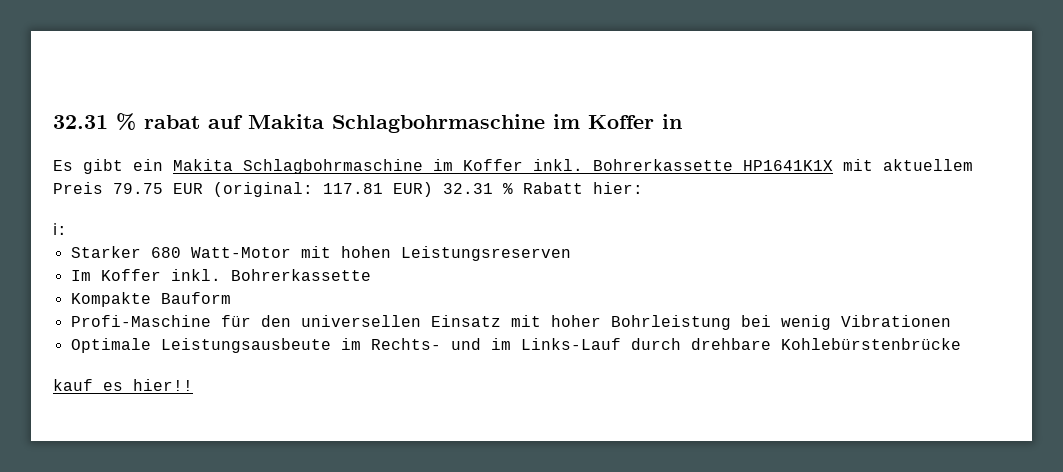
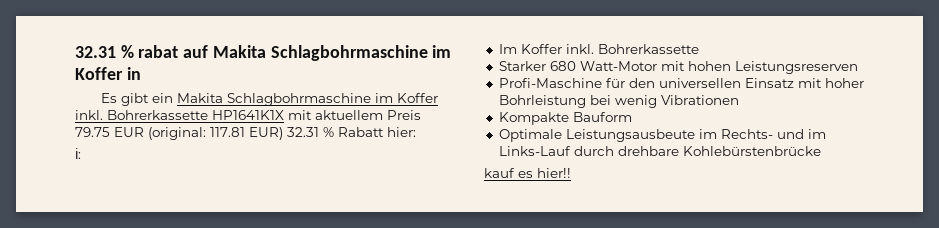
+ Im Koffer inkl. Bohrerkassette
- Im Koffer inkl. Bohrerkassette
- Kompakte Bauform
+ Kompakte Bauform

